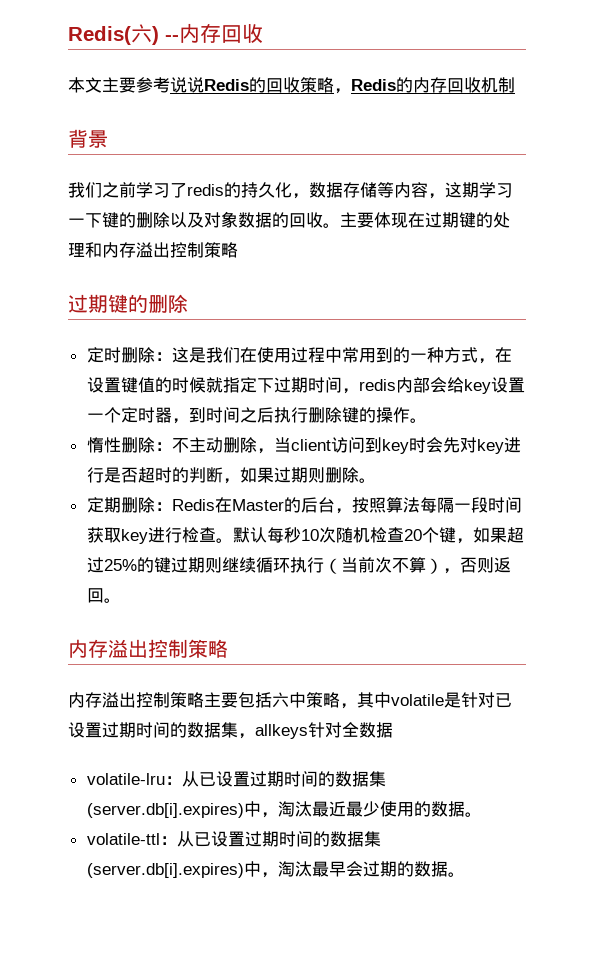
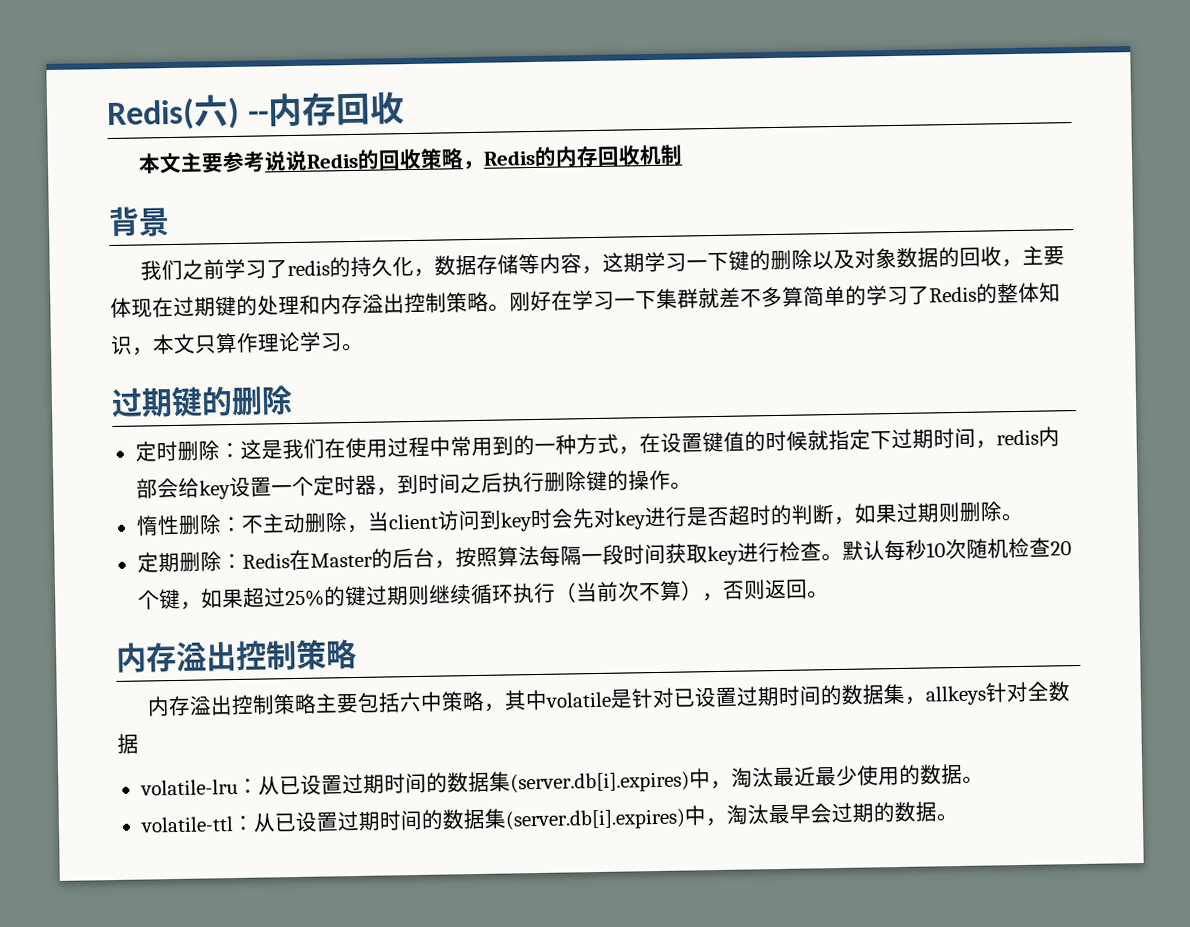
- 我们之前学习了redis的持久化，数据存储等内容，这期学习一下键的删除以及对象数据的回收。主要体现在过期键的处理和内存溢出控制策略
+ 我们之前学习了redis的持久化，数据存储等内容，这期学习一下键的删除以及对象数据的回收，主要体现在过期键的处理和内存溢出控制策略。刚好在学习一下集群就差不多算简单的学习了Redis的整体知识，本文只算作理论学习。

